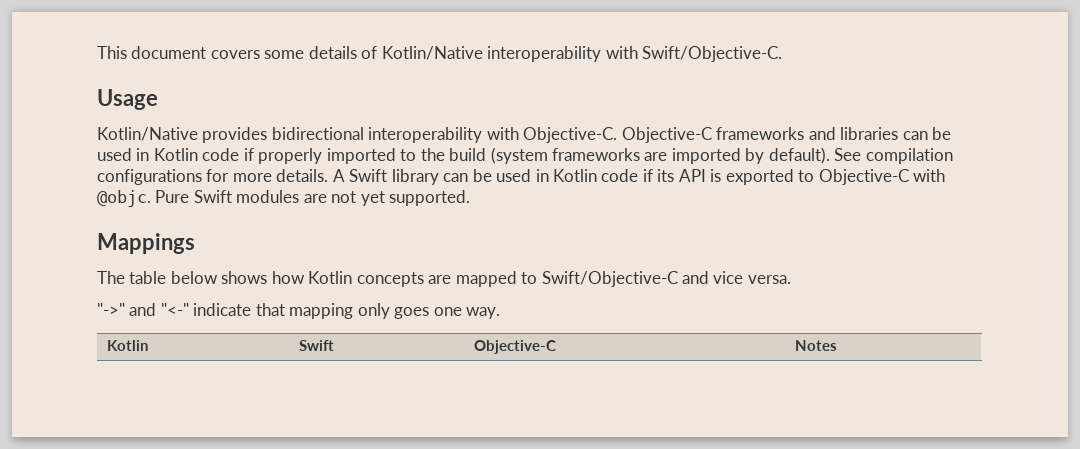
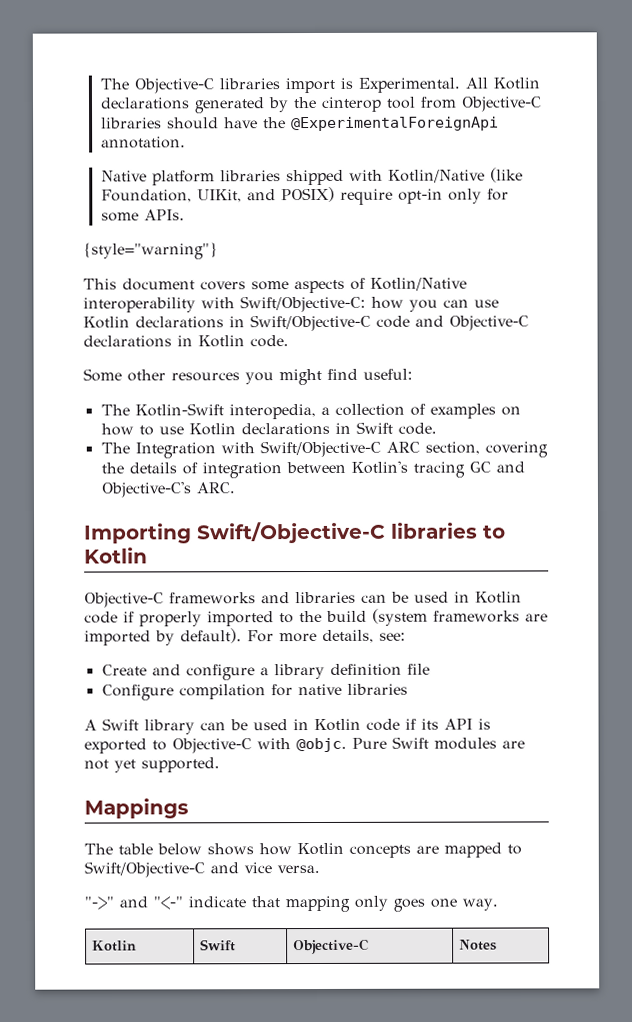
+ The Objective-C libraries import is Experimental. All Kotlin declarations generated by the cinterop tool from Objective-C libraries should have the @ExperimentalForeignApi annotation.
+ Native platform libraries shipped with Kotlin/Native (like Foundation, UIKit, and POSIX) require opt-in only for some APIs.
+ {style="warning"}
- This document covers some details of Kotlin/Native interoperability with Swift/Objective-C.
- Usage
- Kotlin/Native provides bidirectional interoperability with Objective-C. Objective-C frameworks and libraries can be used in Kotlin code if properly imported to the build (system frameworks are imported by default).
+ This document covers some aspects of Kotlin/Native interoperability with Swift/Objective-C: how you can use Kotlin declarations in Swift/Objective-C code and Objective-C declarations in Kotlin code.
+ Some other resources you might find useful:
+ The Kotlin-Swift interopedia, a collection of examples on how to use Kotlin declarations in Swift code.
+ The Integration with Swift/Objective-C ARC section, covering the details of integration between Kotlin's tracing GC and Objective-C's ARC.
+ Importing Swift/Objective-C libraries to Kotlin
+ Objective-C frameworks and libraries can be used in Kotlin code if properly imported to the build (system frameworks are imported by default).
- See compilation configurations for more details. A Swift library can be used in Kotlin code if its API is exported to Objective-C with @objc.
+ For more details, see:
+ Create and configure a library definition file
+ Configure compilation for native libraries
+ A Swift library can be used in Kotlin code if its API is exported to Objective-C with @objc.

